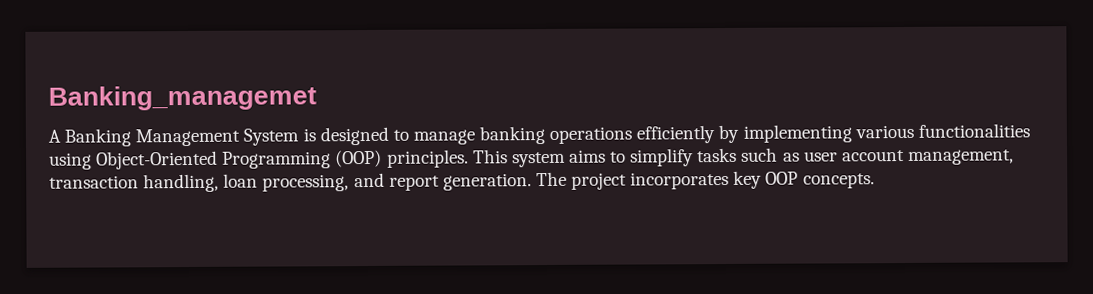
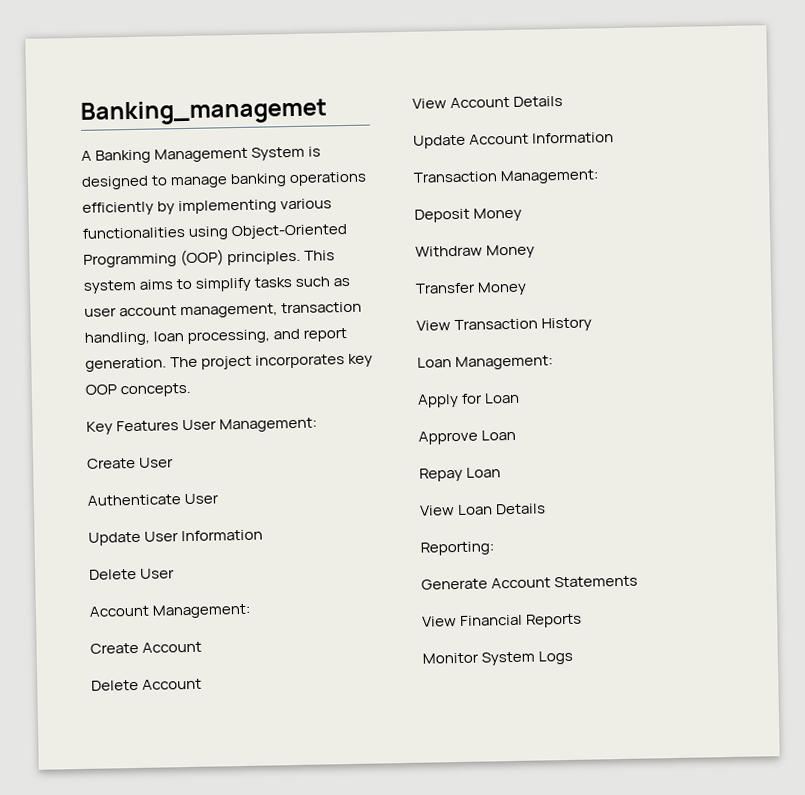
+ Key Features User Management:
+ Create User
+ Authenticate User
+ Update User Information
+ Delete User
+ Account Management:
+ Create Account
+ Delete Account
+ View Account Details
+ Update Account Information
+ Transaction Management:
+ Deposit Money
+ Withdraw Money
+ Transfer Money
+ View Transaction History
+ Loan Management:
+ Apply for Loan
+ Approve Loan
+ Repay Loan
+ View Loan Details
+ Reporting:
+ Generate Account Statements
+ View Financial Reports
+ Monitor System Logs

